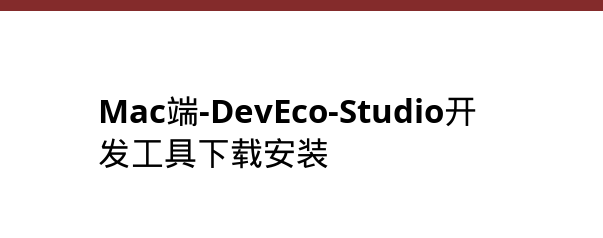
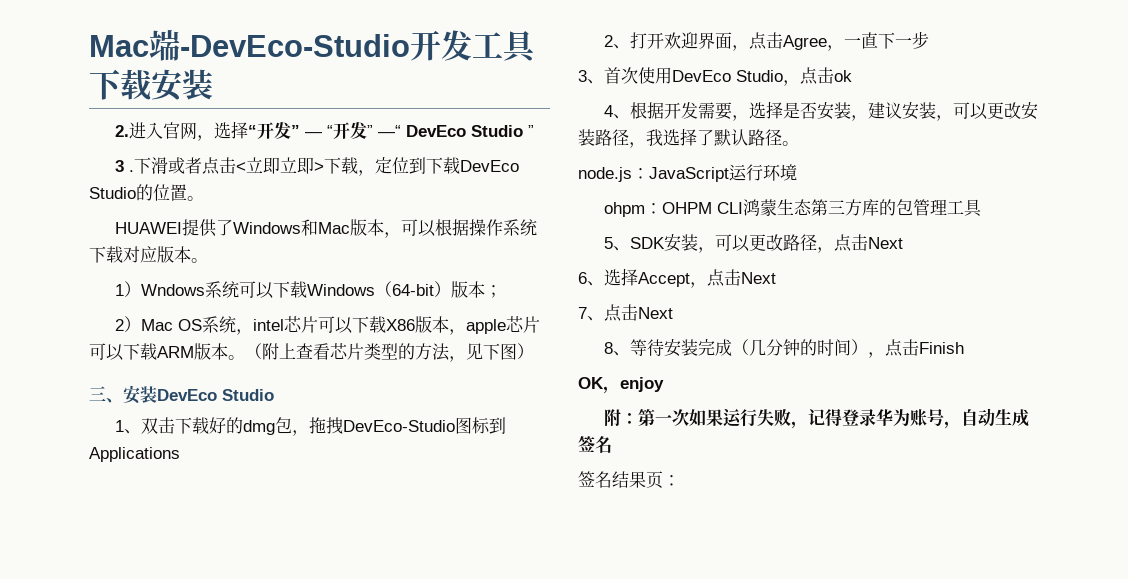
+ 2.进入官网，选择“开发” — “开发” —“ DevEco Studio ”
+ 3 .下滑或者点击<立即立即>下载，定位到下载DevEco Studio的位置。
+ HUAWEI提供了Windows和Mac版本，可以根据操作系统下载对应版本。
+ 1）Wndows系统可以下载Windows（64-bit）版本；
+ 2）Mac OS系统，intel芯片可以下载X86版本，apple芯片可以下载ARM版本。（附上查看芯片类型的方法，见下图）
+ 三、安装DevEco Studio
+ 1、双击下载好的dmg包，拖拽DevEco-Studio图标到Applications
+ 2、打开欢迎界面，点击Agree，一直下一步
+ 3、首次使用DevEco Studio，点击ok
+ 4、根据开发需要，选择是否安装，建议安装，可以更改安装路径，我选择了默认路径。
+ node.js：JavaScript运行环境
+ ohpm：OHPM CLI鸿蒙生态第三方库的包管理工具
+ 5、SDK安装，可以更改路径，点击Next
+ 6、选择Accept，点击Next
+ 7、点击Next
+ 8、等待安装完成（几分钟的时间），点击Finish
+ OK，enjoy
+ 附：第一次如果运行失败，记得登录华为账号，自动生成签名
+ 签名结果页：

